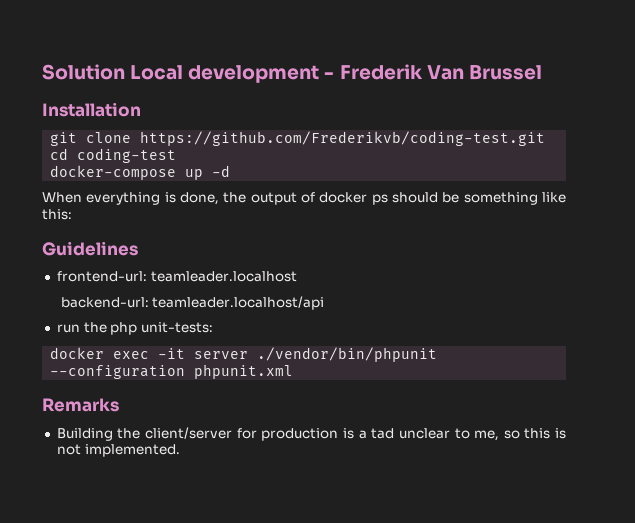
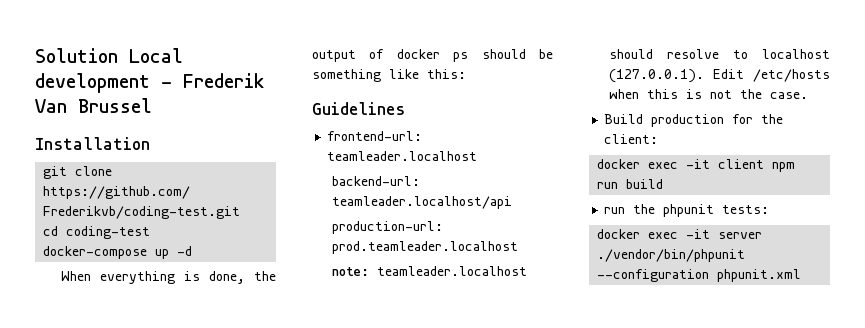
+ production-url: prod.teamleader.localhost
+ note: teamleader.localhost should resolve to localhost (127.0.0.1). Edit /etc/hosts when this is not the case.
+ Build production for the client:
+ docker exec -it client npm run build
- run the php unit-tests:
+ run the phpunit tests:
- Remarks
- Building the client/server for production is a tad unclear to me, so this is not implemented.

